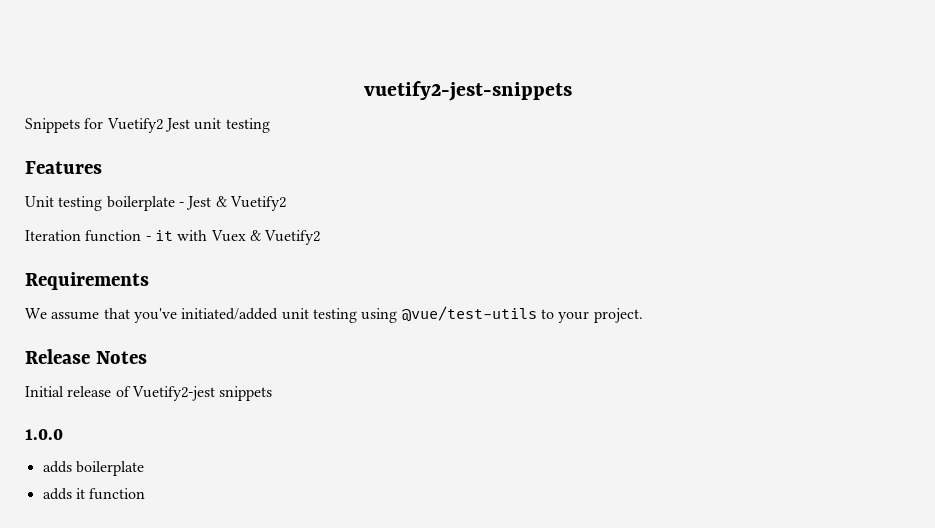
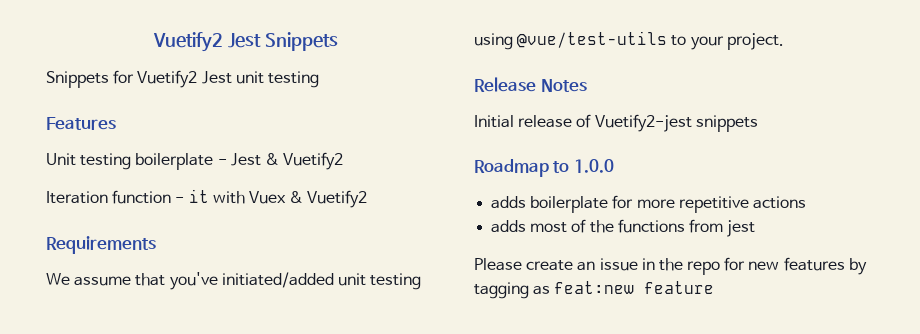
- vuetify2-jest-snippets
+ Vuetify2 Jest Snippets
- 1.0.0
+ Roadmap to 1.0.0
- adds boilerplate
- adds it function
+ adds boilerplate for more repetitive actions
+ adds most of the functions from jest
+ Please create an issue in the repo for new features by tagging as feat:new feature

